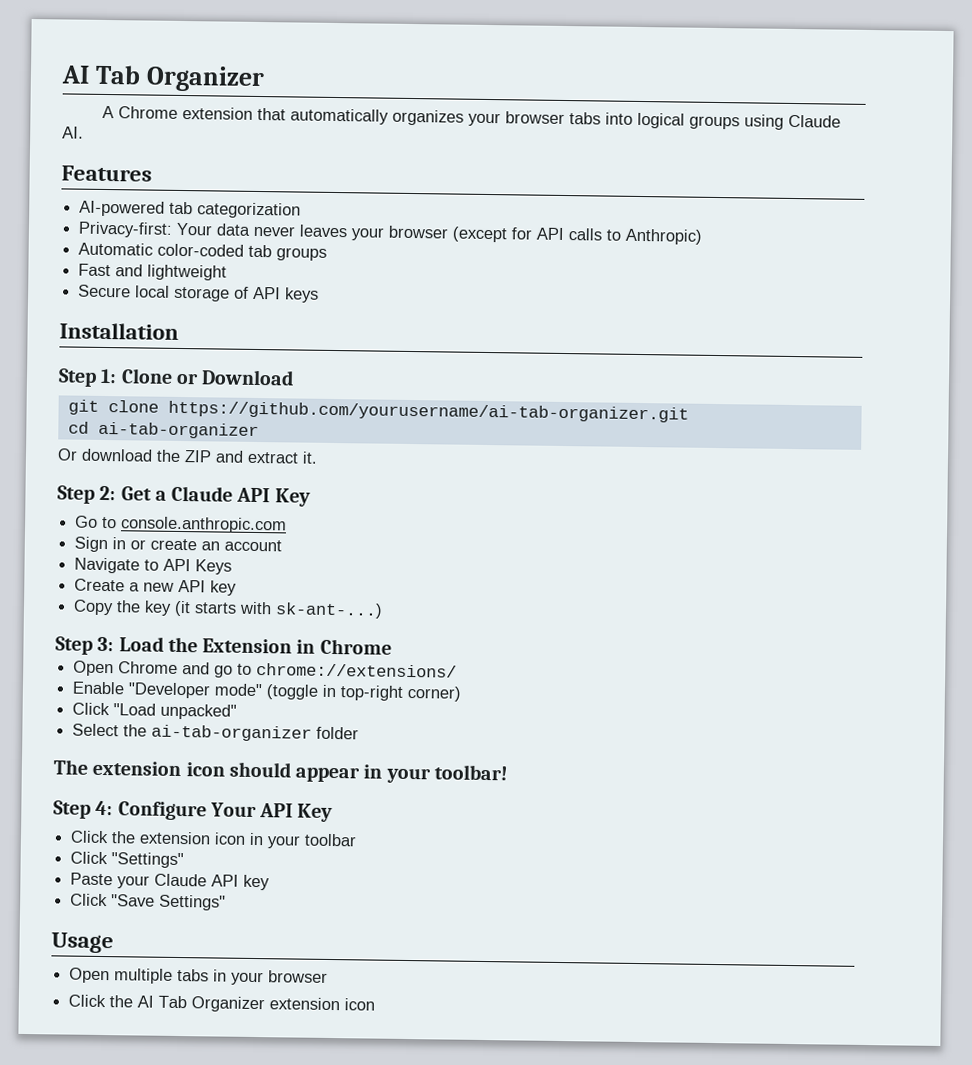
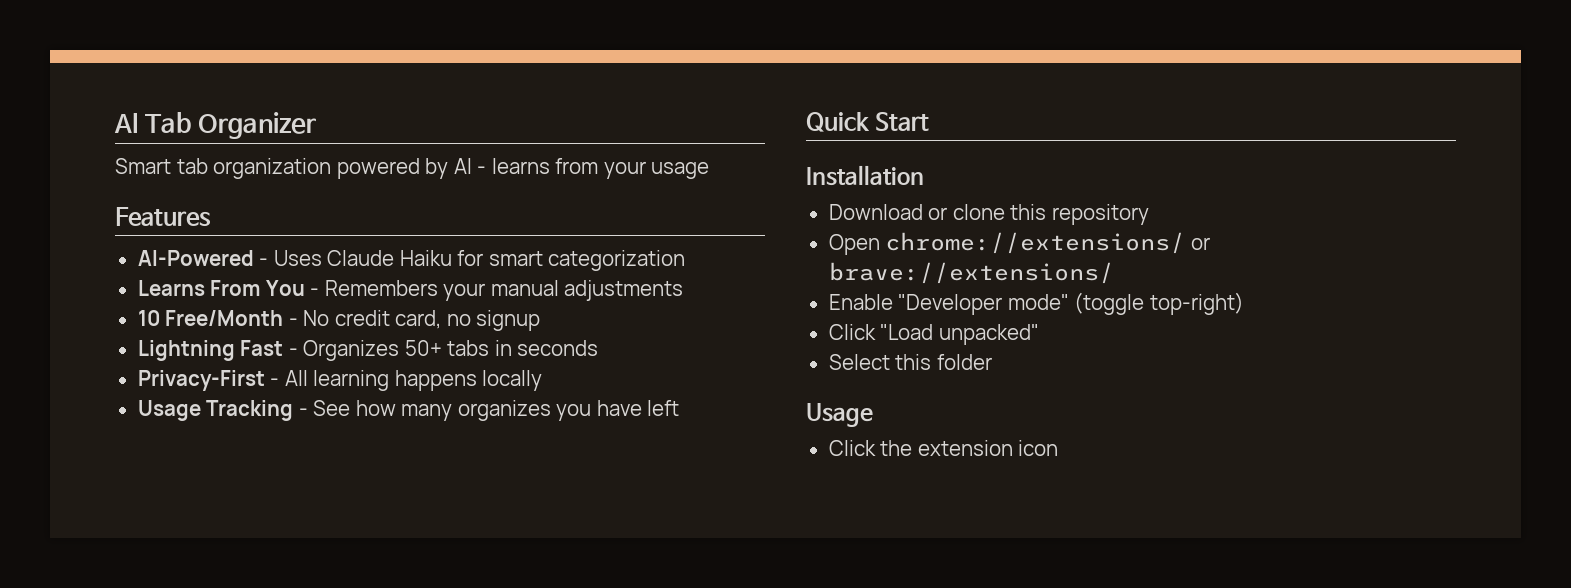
- A Chrome extension that automatically organizes your browser tabs into logical groups using Claude AI.
+ Smart tab organization powered by AI - learns from your usage
  Features
- AI-powered tab categorization
- Privacy-first: Your data never leaves your browser (except for API calls to Anthropic)
- Automatic color-coded tab groups
- Fast and lightweight
- Secure local storage of API keys
+ AI-Powered - Uses Claude Haiku for smart categorization
+ Learns From You - Remembers your manual adjustments
+ 10 Free/Month - No credit card, no signup
+ Lightning Fast - Organizes 50+ tabs in seconds
+ Privacy-First - All learning happens locally
+ Usage Tracking - See how many organizes you have left
+ Quick Start
  Installation
- Step 1: Clone or Download
- git clone https://github.com/yourusername/ai-tab-organizer.git
- cd ai-tab-organizer
- Or download the ZIP and extract it.
- Step 2: Get a Claude API Key
- Go to console.anthropic.com
- Sign in or create an account
- Navigate to API Keys
- Create a new API key
- Copy the key (it starts with sk-ant-...)
- Step 3: Load the Extension in Chrome
- Open Chrome and go to chrome://extensions/
+ Download or clone this repository
+ Open chrome://extensions/ or brave://extensions/
- Enable "Developer mode" (toggle in top-right corner)
+ Enable "Developer mode" (toggle top-right)
- Select the ai-tab-organizer folder
- The extension icon should appear in your toolbar!
- Step 4: Configure Your API Key
- Click the extension icon in your toolbar
- Click "Settings"
- Paste your Claude API key
- Click "Save Settings"
+ Select this folder
  Usage
- Open multiple tabs in your browser
- Click the AI Tab Organizer extension icon
+ Click the extension icon

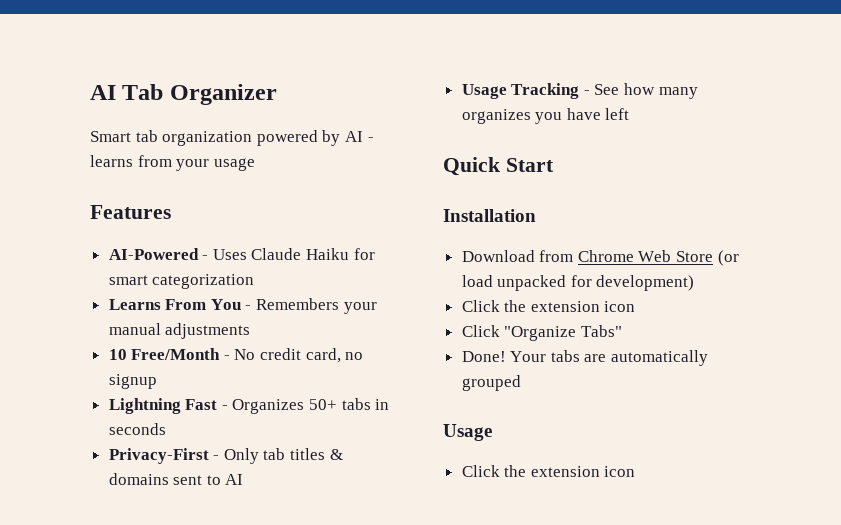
- Privacy-First - All learning happens locally
+ Privacy-First - Only tab titles & domains sent to AI
- Download or clone this repository
- Open chrome://extensions/ or brave://extensions/
- Enable "Developer mode" (toggle top-right)
- Click "Load unpacked"
- Select this folder
+ Download from Chrome Web Store (or load unpacked for development)
+ Click the extension icon
+ Click "Organize Tabs"
+ Done! Your tabs are automatically grouped

